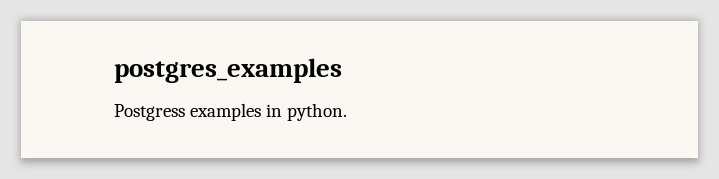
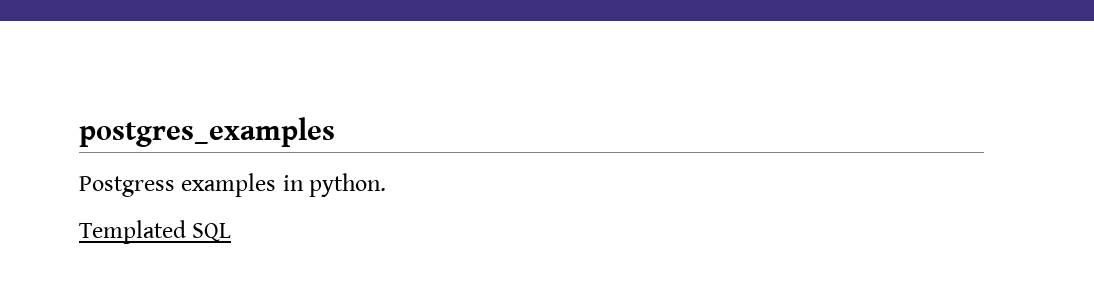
+ Templated SQL

